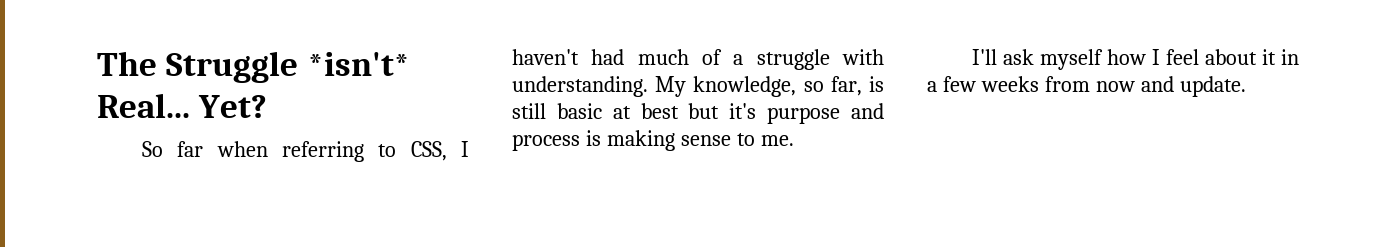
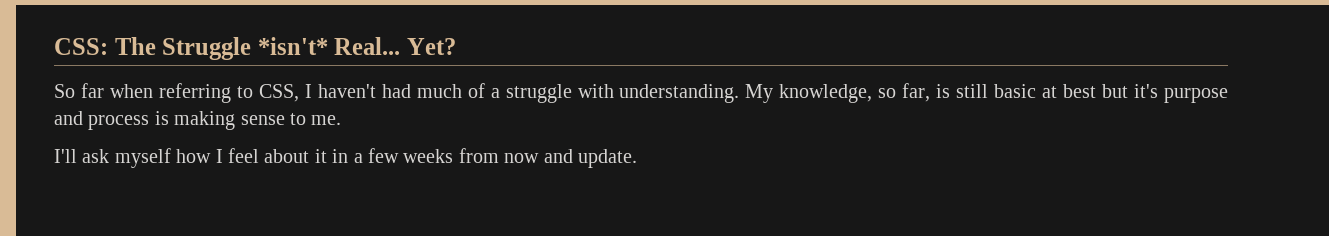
- The Struggle *isn't* Real...
+ CSS: The Struggle *isn't* Real...

